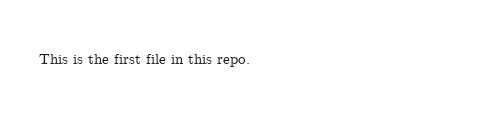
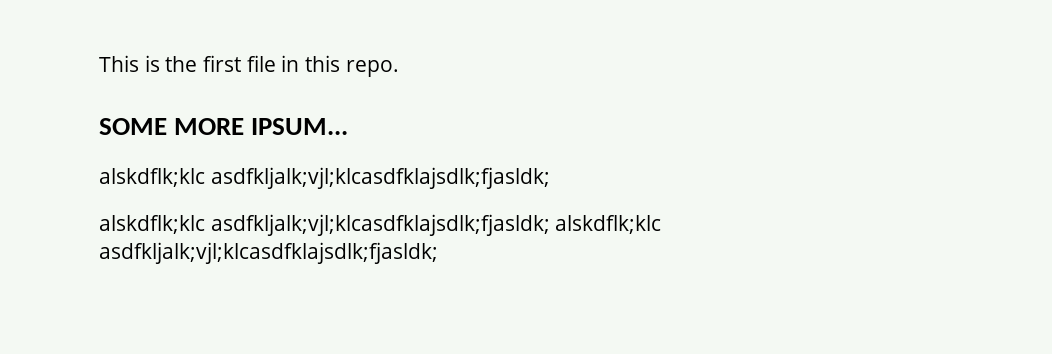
+ SOME MORE IPSUM...
+ alskdflk;klc asdfkljalk;vjl;klcasdfklajsdlk;fjasldk;
+ alskdflk;klc asdfkljalk;vjl;klcasdfklajsdlk;fjasldk; alskdflk;klc asdfkljalk;vjl;klcasdfklajsdlk;fjasldk;

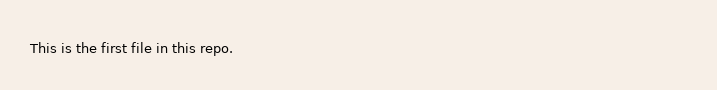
- SOME MORE IPSUM...
- alskdflk;klc asdfkljalk;vjl;klcasdfklajsdlk;fjasldk;
- alskdflk;klc asdfkljalk;vjl;klcasdfklajsdlk;fjasldk; alskdflk;klc asdfkljalk;vjl;klcasdfklajsdlk;fjasldk;

